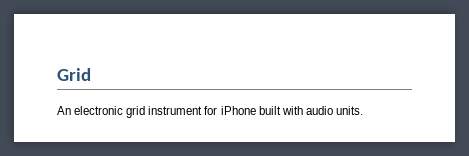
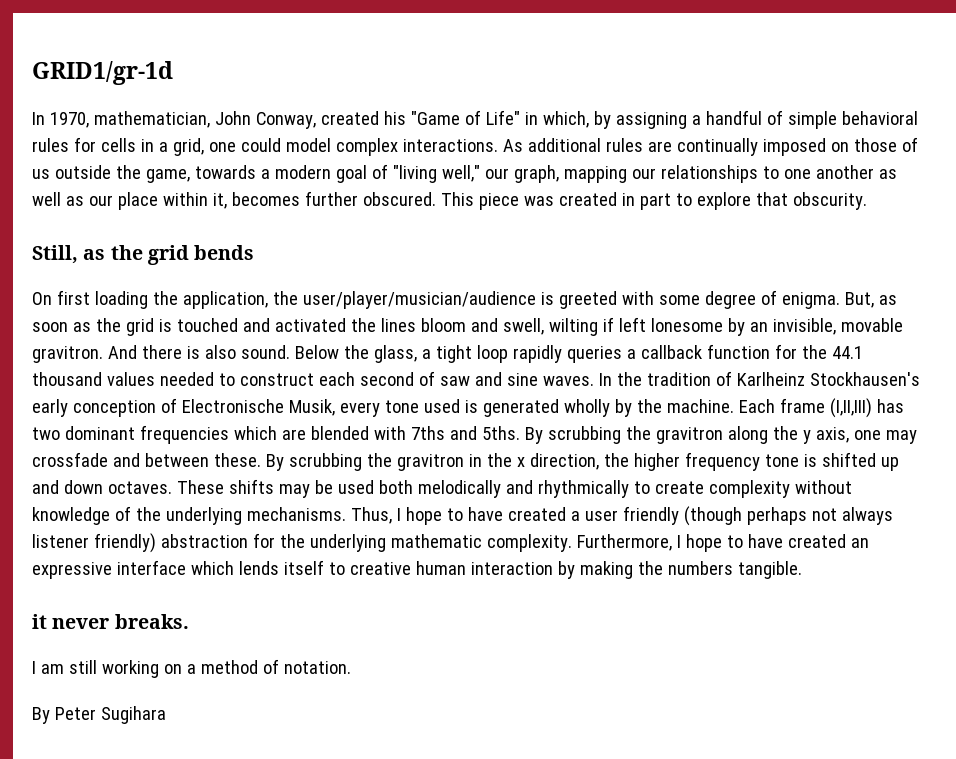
- Grid
- An electronic grid instrument for iPhone built with audio units.
+ GRID1/gr-1d
+ In 1970, mathematician, John Conway, created his "Game of Life" in which, by assigning a handful of simple behavioral rules for cells in a grid, one could model complex interactions. As additional rules are continually imposed on those of us outside the game, towards a modern goal of "living well," our graph, mapping our relationships to one another as well as our place within it, becomes further obscured. This piece was created in part to explore that obscurity.
+ Still, as the grid bends
+ On first loading the application, the user/player/musician/audience is greeted with some degree of enigma. But, as soon as the grid is touched and activated the lines bloom and swell, wilting if left lonesome by an invisible, movable gravitron. And there is also sound. Below the glass, a tight loop rapidly queries a callback function for the 44.1 thousand values needed to construct each second of saw and sine waves. In the tradition of Karlheinz Stockhausen's early conception of Electronische Musik, every tone used is generated wholly by the machine. Each frame (I,II,III) has two dominant frequencies which are blended with 7ths and 5ths. By scrubbing the gravitron along the y axis, one may crossfade and between these. By scrubbing the gravitron in the x direction, the higher frequency tone is shifted up and down octaves. These shifts may be used both melodically and rhythmically to create complexity without knowledge of the underlying mechanisms. Thus, I hope to have created a user friendly (though perhaps not always listener friendly) abstraction for the underlying mathematic complexity. Furthermore, I hope to have created an expressive interface which lends itself to creative human interaction by making the numbers tangible.
+ it never breaks.
+ I am still working on a method of notation.
+ By Peter Sugihara

